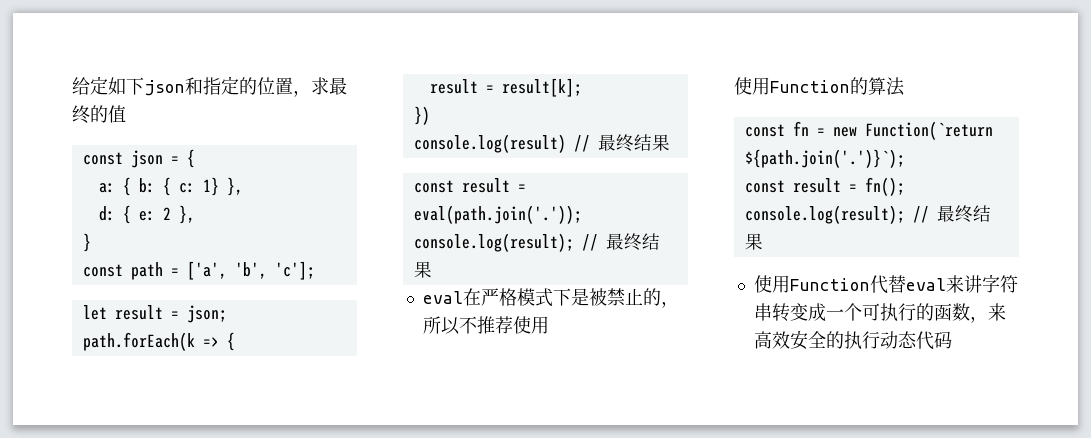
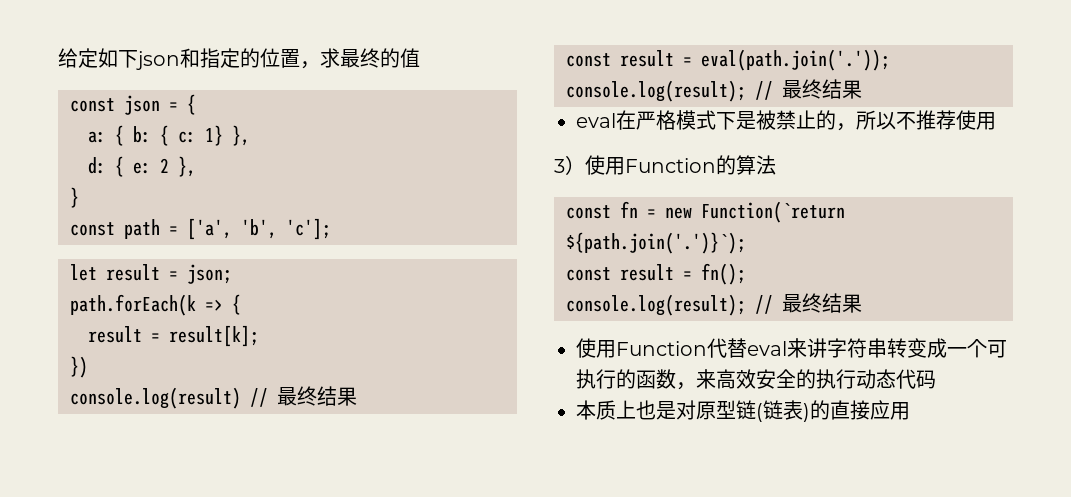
- 使用Function的算法
+ 3）使用Function的算法
+ 本质上也是对原型链(链表)的直接应用

